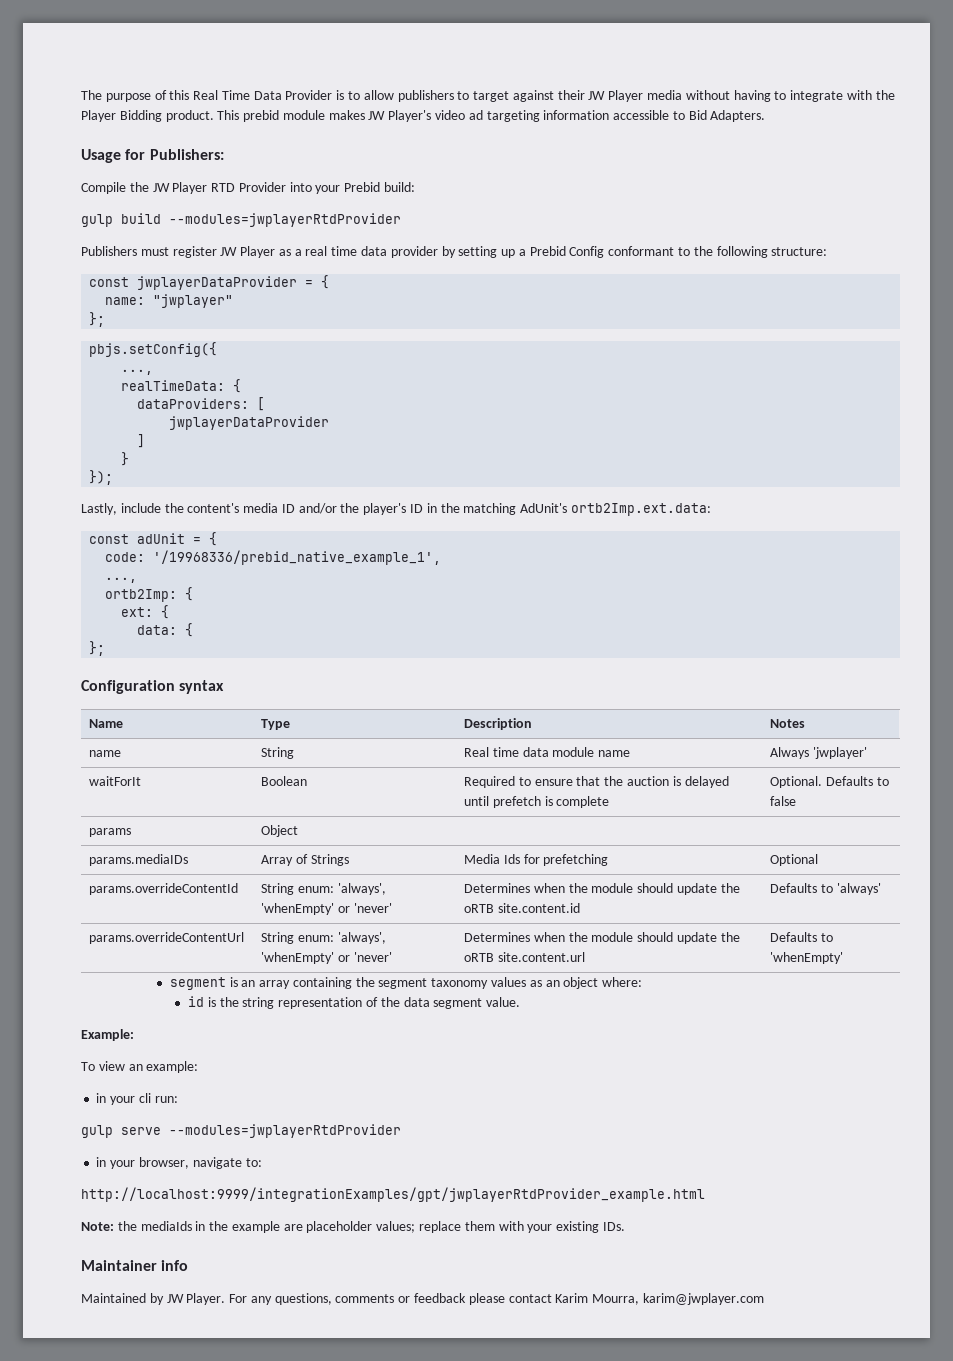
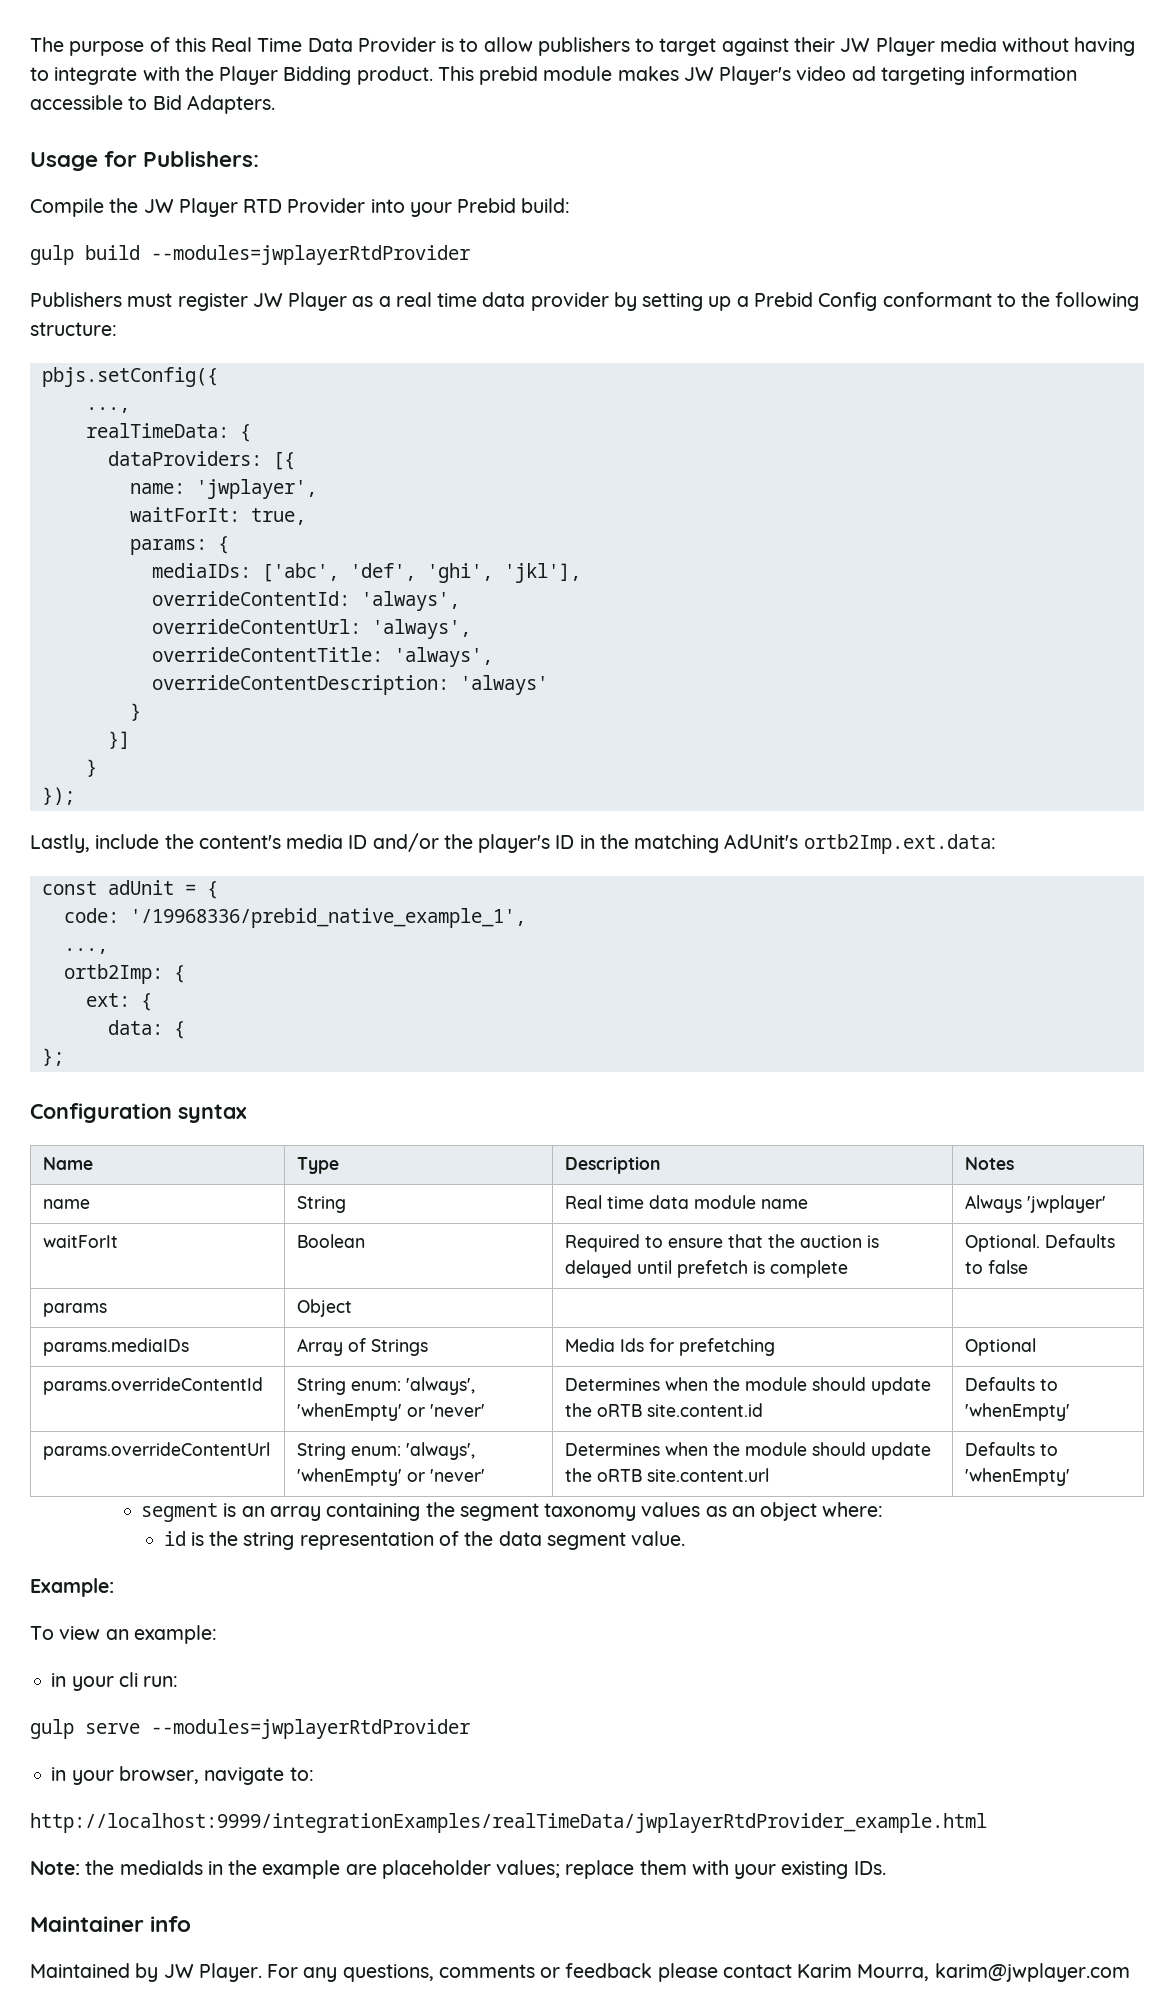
- const jwplayerDataProvider = {
- name: "jwplayer"
- };
- dataProviders: [
- jwplayerDataProvider
- ]
+ dataProviders: [{
+ name: 'jwplayer',
+ waitForIt: true,
+ params: {
+ mediaIDs: ['abc', 'def', 'ghi', 'jkl'],
+ overrideContentId: 'always',
+ overrideContentUrl: 'always',
+ overrideContentTitle: 'always',
+ overrideContentDescription: 'always'
+ }
+ }]
- params.overrideContentId | String enum: 'always', 'whenEmpty' or 'never' | Determines when the module should update the oRTB site.content.id | Defaults to 'always'
+ params.overrideContentId | String enum: 'always', 'whenEmpty' or 'never' | Determines when the module should update the oRTB site.content.id | Defaults to 'whenEmpty'
- http://localhost:9999/integrationExamples/gpt/jwplayerRtdProvider_example.html
+ http://localhost:9999/integrationExamples/realTimeData/jwplayerRtdProvider_example.html

